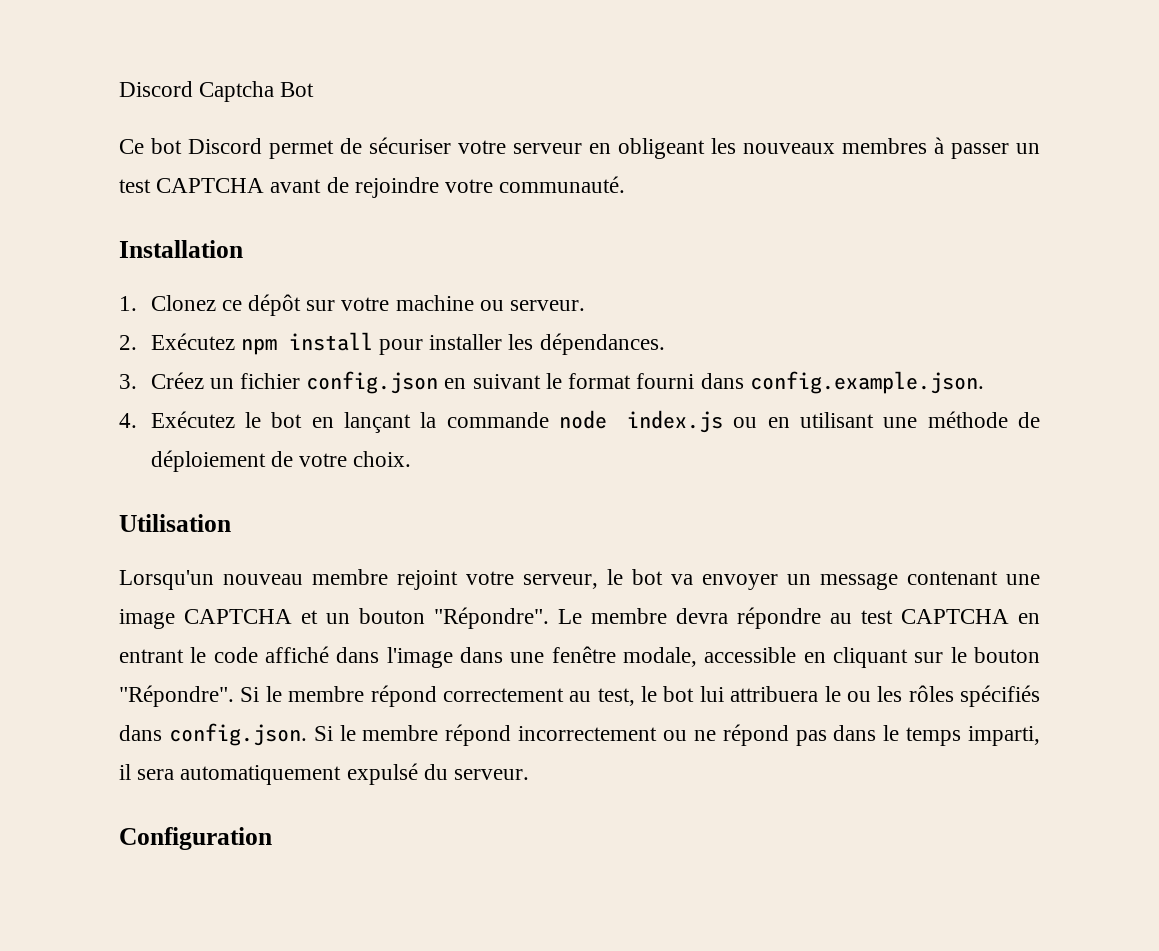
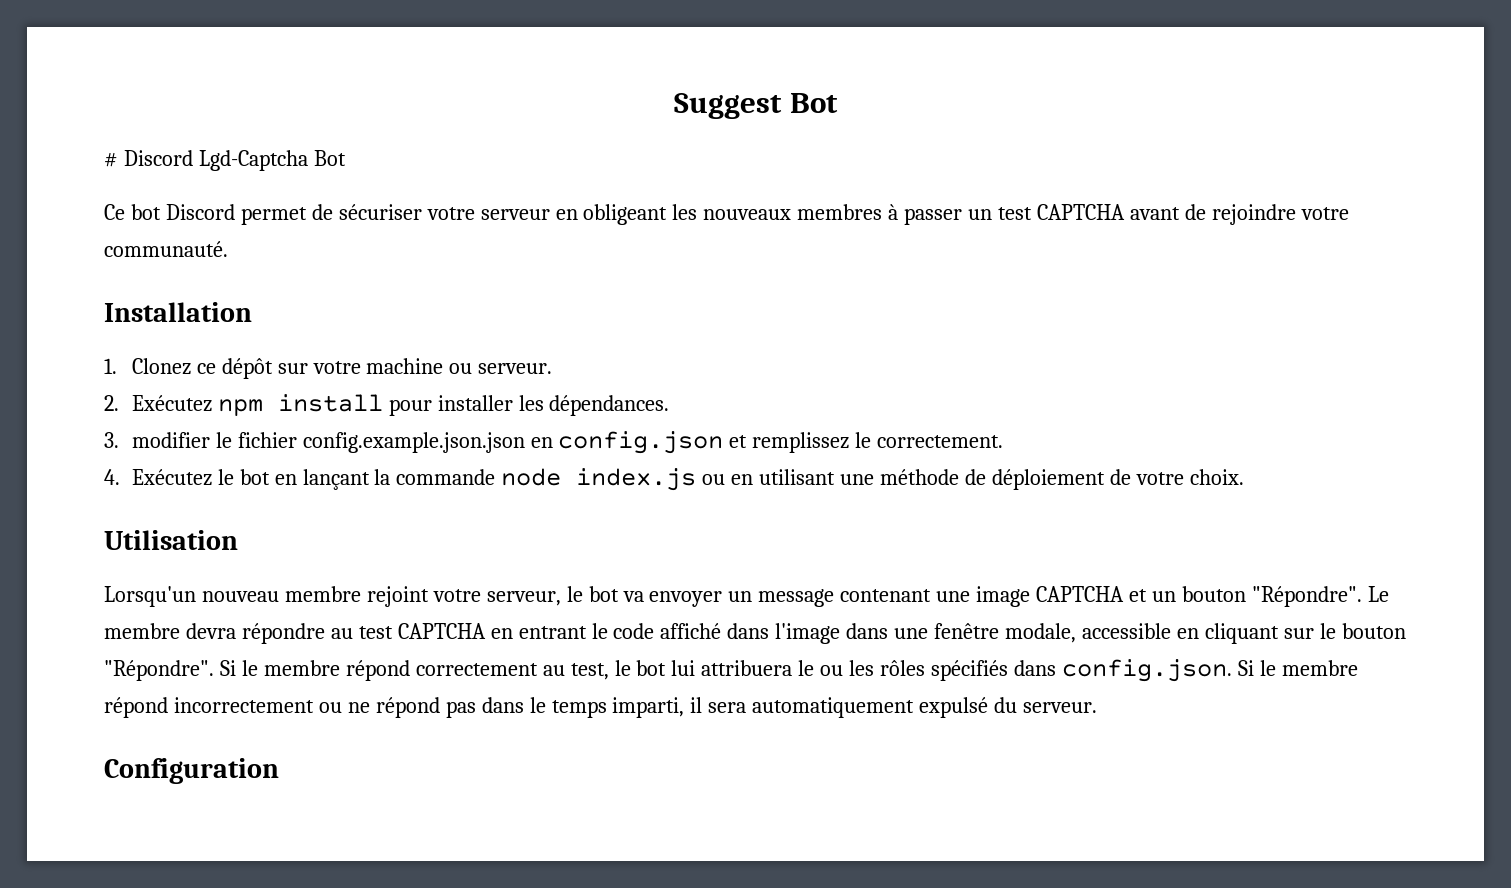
- Discord Captcha Bot
+ Suggest Bot
+ # Discord Lgd-Captcha Bot
- 3. Créez un fichier config.json en suivant le format fourni dans config.example.json.
+ 3. modifier le fichier config.example.json.json en config.json et remplissez le correctement.

